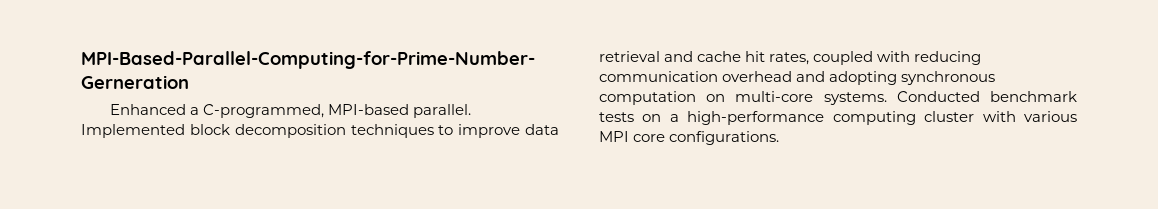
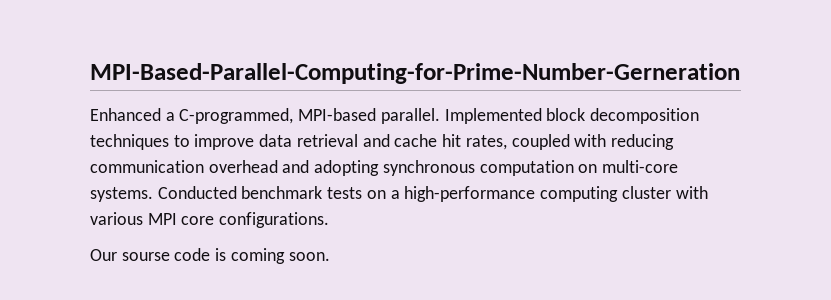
+ Our sourse code is coming soon.

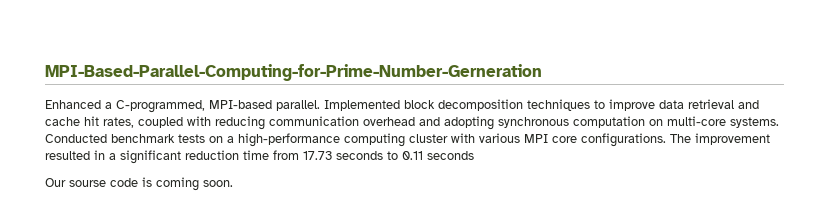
+ The improvement resulted in a significant reduction time from 17.73 seconds to 0.11 seconds

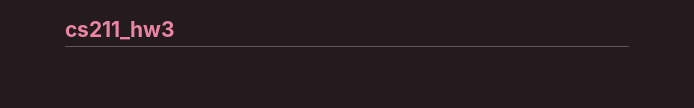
- MPI-Based-Parallel-Computing-for-Prime-Number-Gerneration
- Enhanced a C-programmed, MPI-based parallel. Implemented block decomposition techniques to improve data retrieval and cache hit rates, coupled with reducing communication overhead and adopting synchronous computation on multi-core systems. Conducted benchmark tests on a high-performance computing cluster with various MPI core configurations. The improvement resulted in a significant reduction time from 17.73 seconds to 0.11 seconds
- Our sourse code is coming soon.
+ cs211_hw3

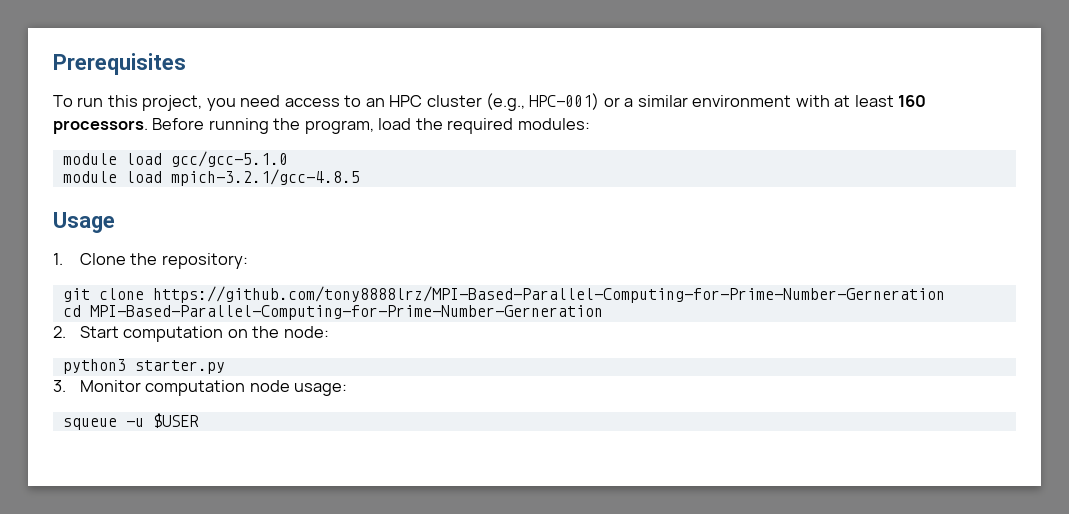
- cs211_hw3
+ Prerequisites
+ To run this project, you need access to an HPC cluster (e.g., HPC-001) or a similar environment with at least 160 processors. Before running the program, load the required modules:
+ module load gcc/gcc-5.1.0
+ module load mpich-3.2.1/gcc-4.8.5
+ Usage
+ 1. Clone the repository:
+ git clone https://github.com/tony8888lrz/MPI-Based-Parallel-Computing-for-Prime-Number-Gerneration
+ cd MPI-Based-Parallel-Computing-for-Prime-Number-Gerneration
+ 2. Start computation on the node:
+ python3 starter.py
+ 3. Monitor computation node usage:
+ squeue -u $USER

